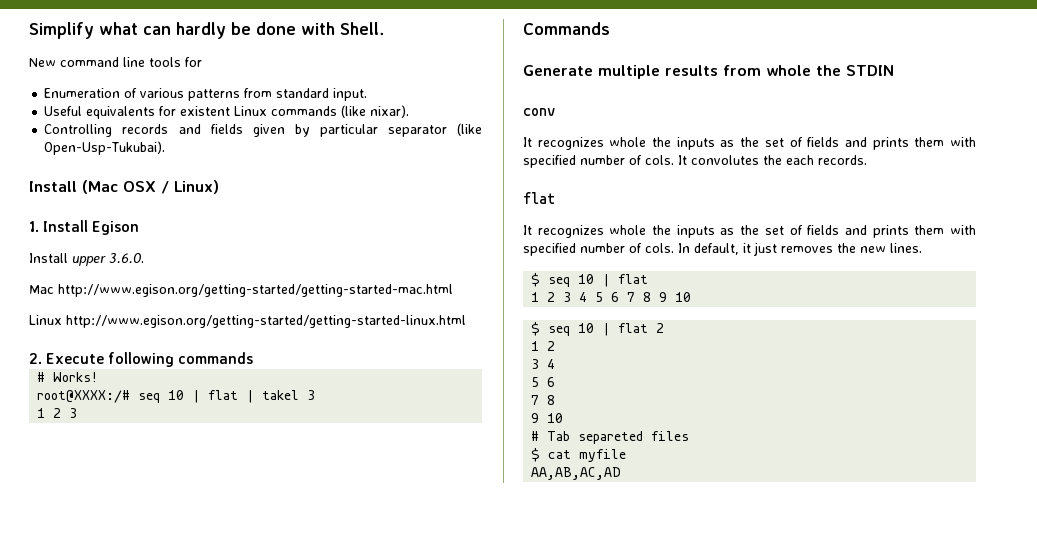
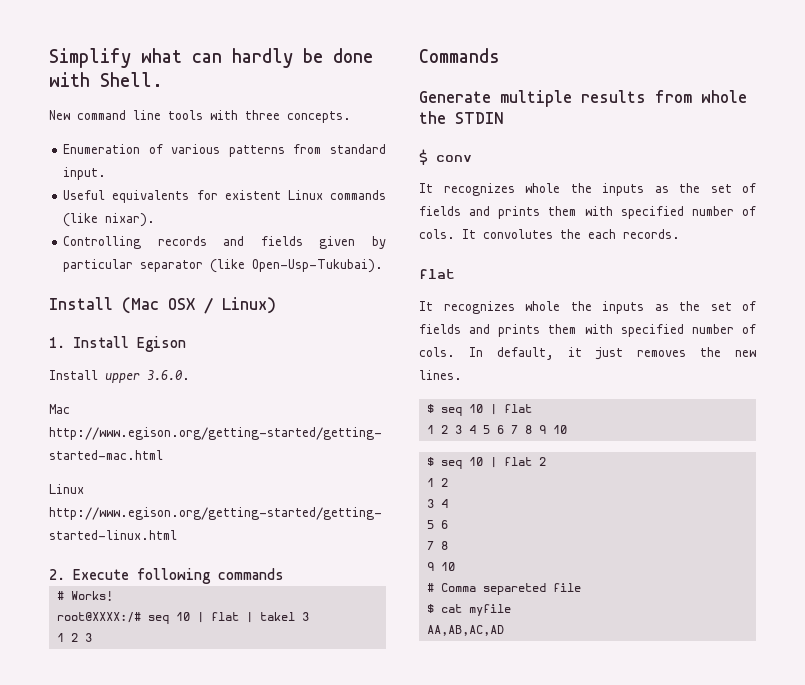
- New command line tools for
+ New command line tools with three concepts.
- conv
+ $ conv
- # Tab separeted files
+ # Comma separeted file

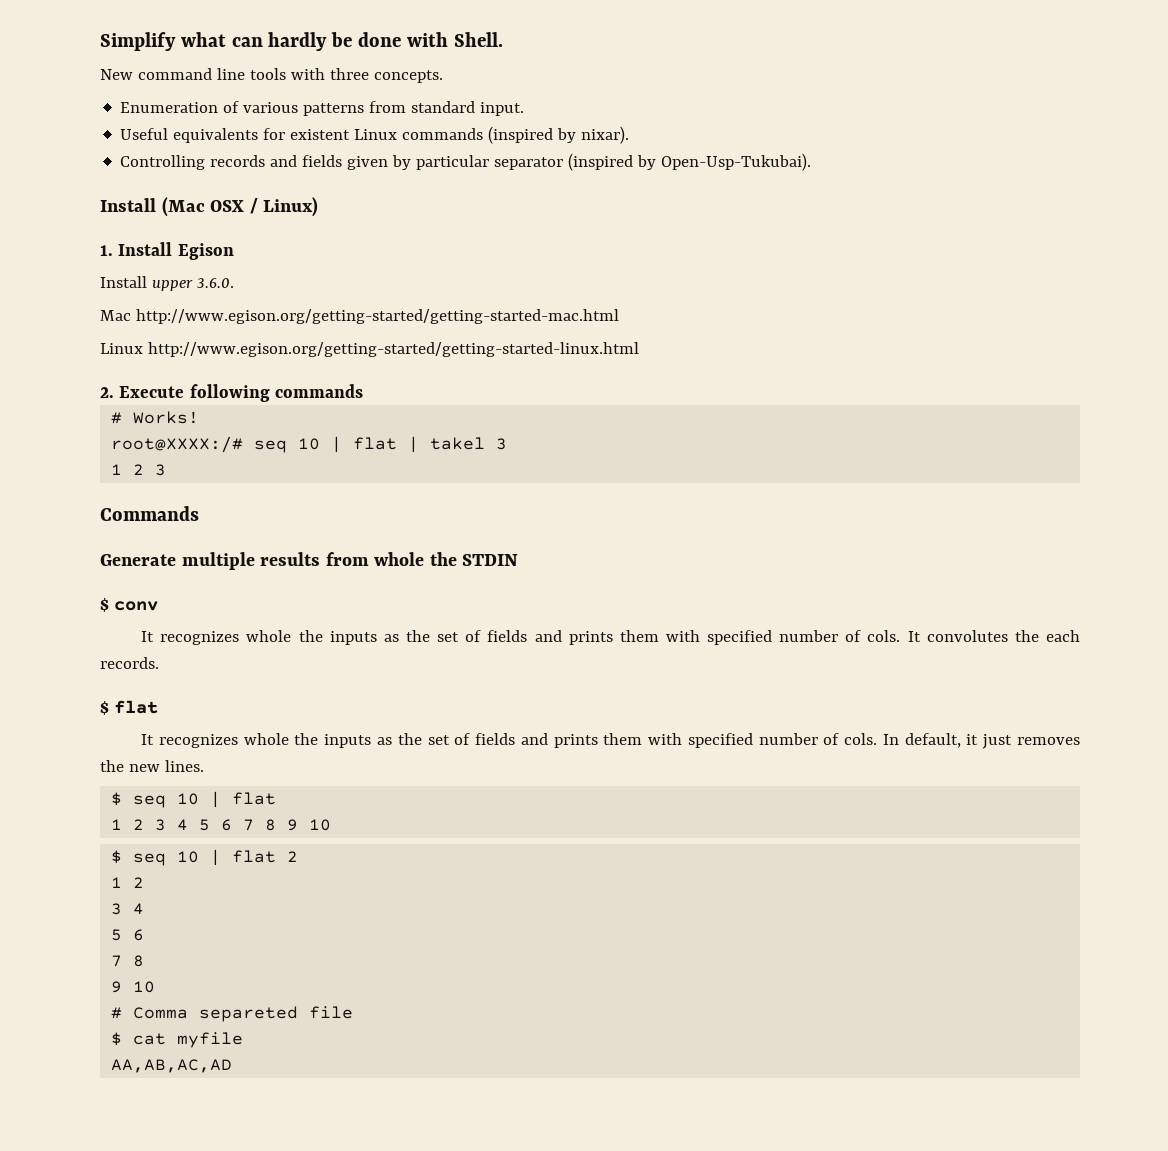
- Useful equivalents for existent Linux commands (like nixar).
+ Useful equivalents for existent Linux commands (inspired by nixar).
- Controlling records and fields given by particular separator (like Open-Usp-Tukubai).
+ Controlling records and fields given by particular separator (inspired by Open-Usp-Tukubai).
  It convolutes the each records.
- flat
+ $ flat

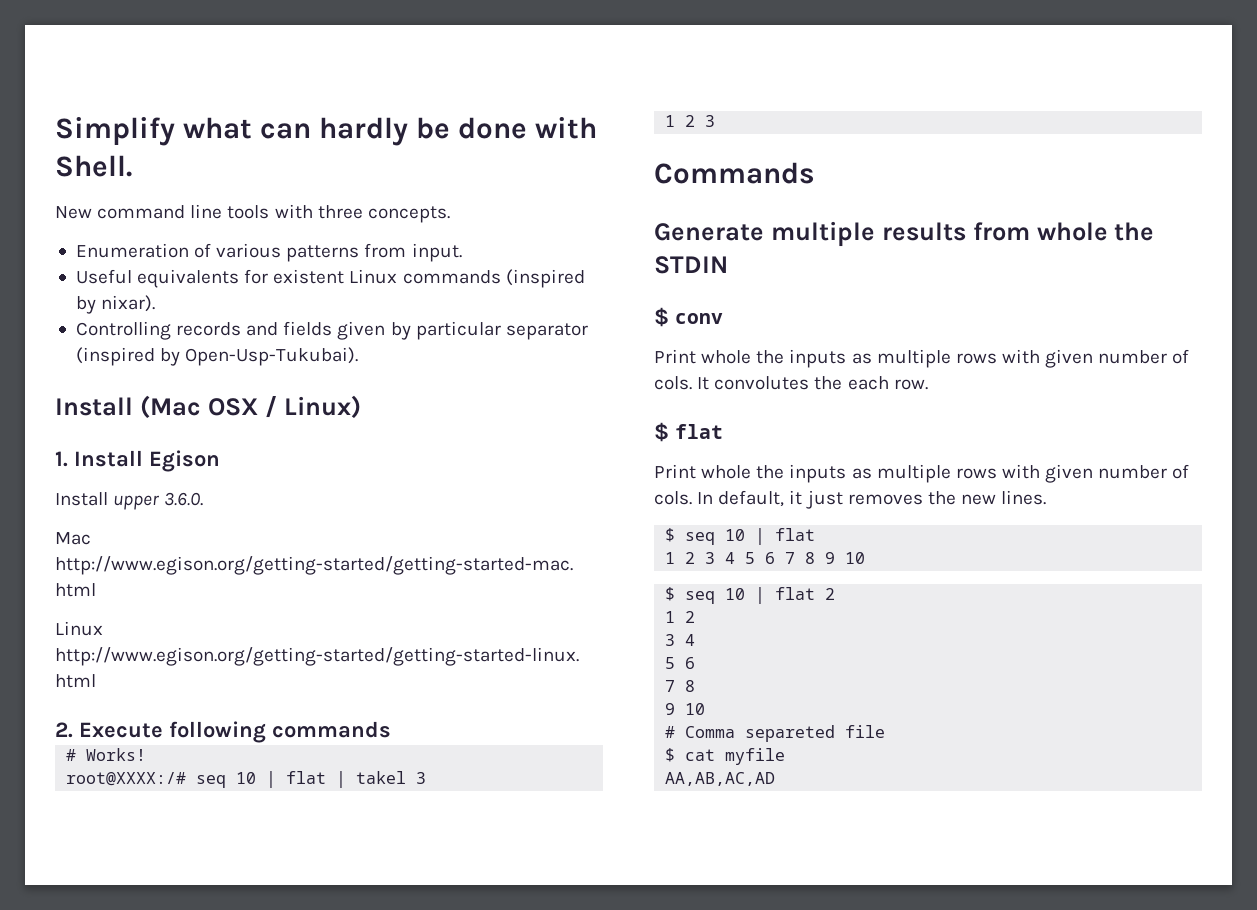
- Enumeration of various patterns from standard input.
+ Enumeration of various patterns from input.
  $ conv
- It recognizes whole the inputs as the set of fields and prints them with specified number of cols.
+ Print whole the inputs as multiple rows with given number of cols.
- It convolutes the each records.
+ It convolutes the each row.
  $ flat
- It recognizes whole the inputs as the set of fields and prints them with specified number of cols.
+ Print whole the inputs as multiple rows with given number of cols.

